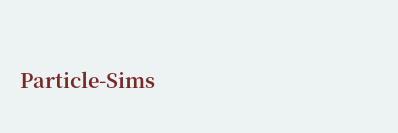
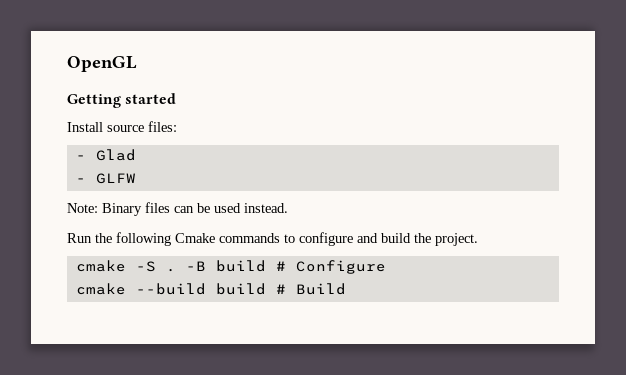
- Particle-Sims
+ OpenGL
+ Getting started
+ Install source files:
+ - Glad
+ - GLFW
+ Note: Binary files can be used instead.
+ Run the following Cmake commands to configure and build the project.
+ cmake -S . -B build # Configure
+ cmake --build build # Build

